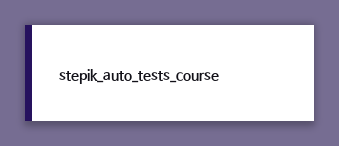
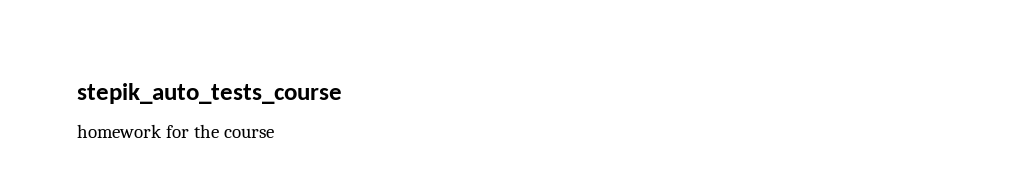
+ homework for the course

